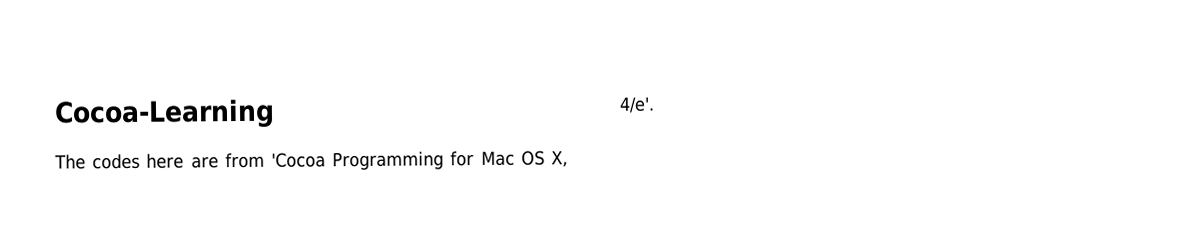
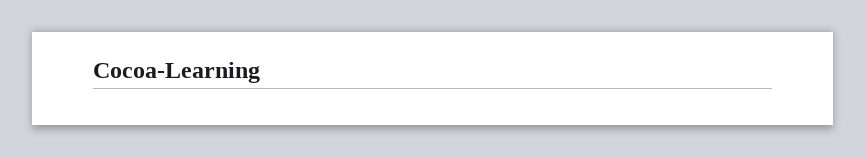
- The codes here are from 'Cocoa Programming for Mac OS X, 4/e'.

